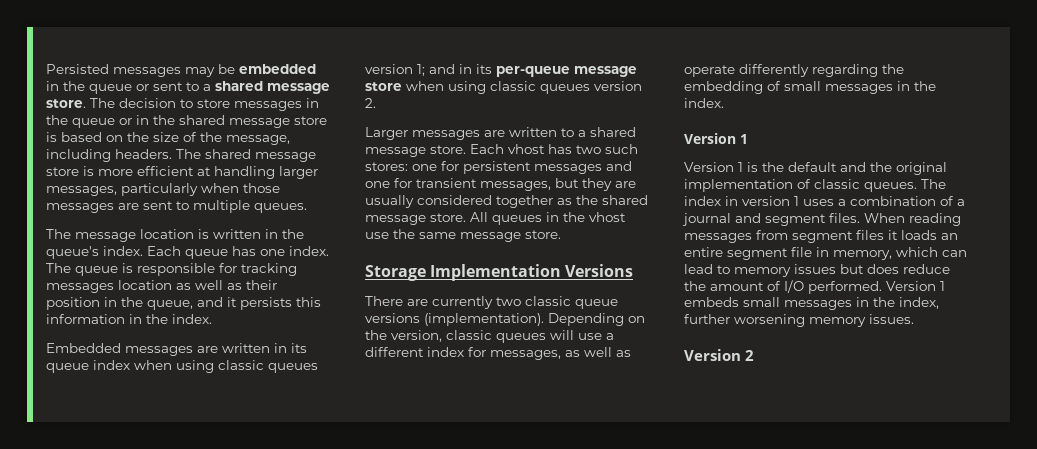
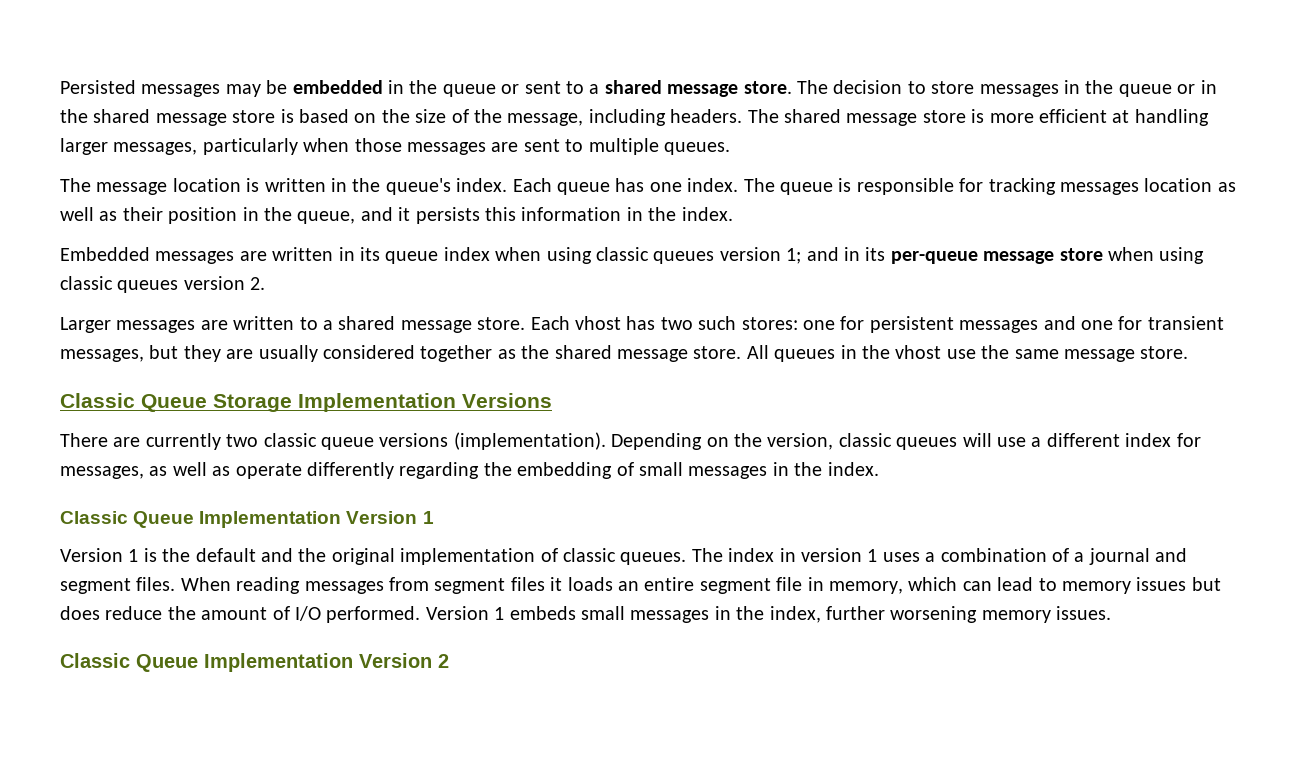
- Storage Implementation Versions
+ Classic Queue Storage Implementation Versions
  Depending on the version, classic queues will use a different index for messages, as well as operate differently regarding the embedding of small messages in the index.
- Version 1
+ Classic Queue Implementation Version 1
- Version 2
+ Classic Queue Implementation Version 2

